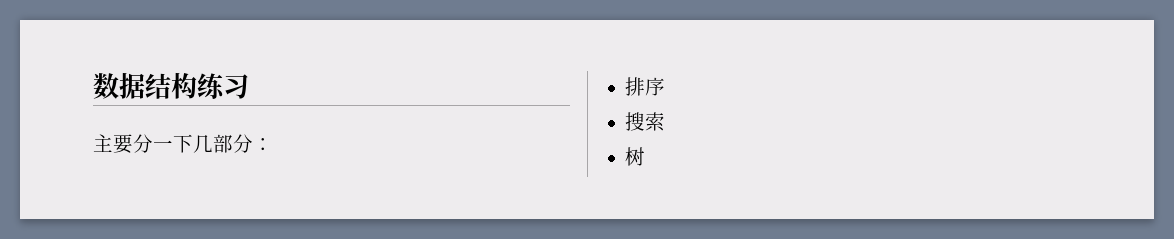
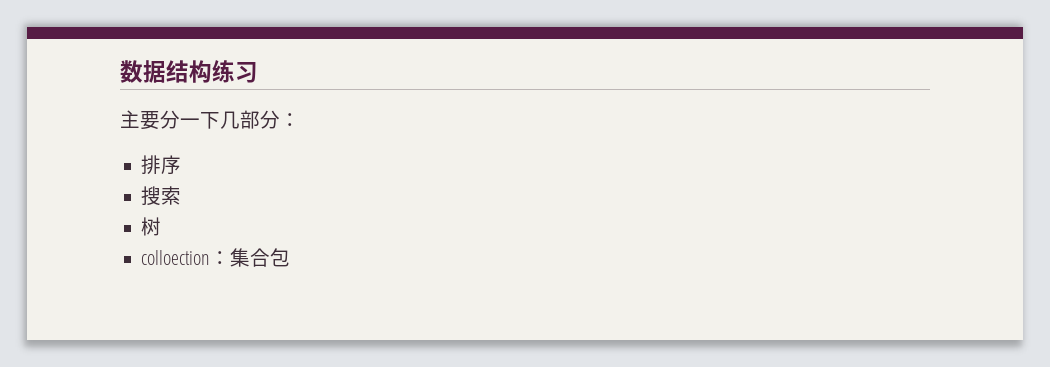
+ colloection：集合包

